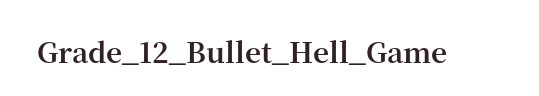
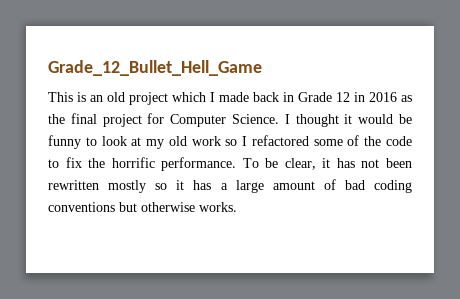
+ This is an old project which I made back in Grade 12 in 2016 as the final project for Computer Science. I thought it would be funny to look at my old work so I refactored some of the code to fix the horrific performance. To be clear, it has not been rewritten mostly so it has a large amount of bad coding conventions but otherwise works.

